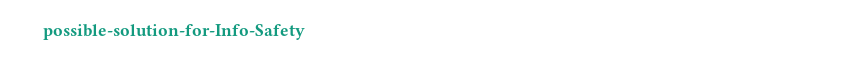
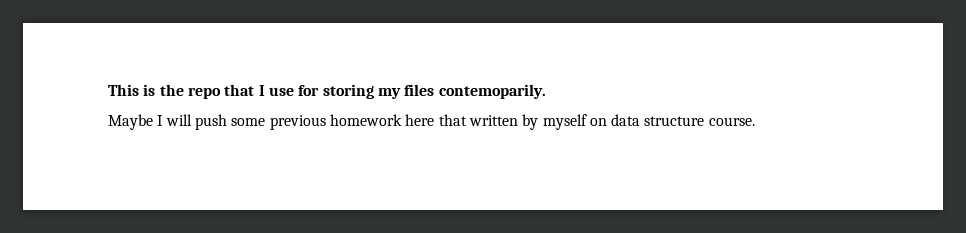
- possible-solution-for-Info-Safety
+ This is the repo that I use for storing my files contemoparily.
+ Maybe I will push some previous homework here that written by myself on data structure course.

